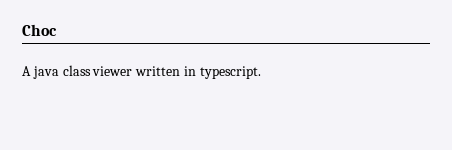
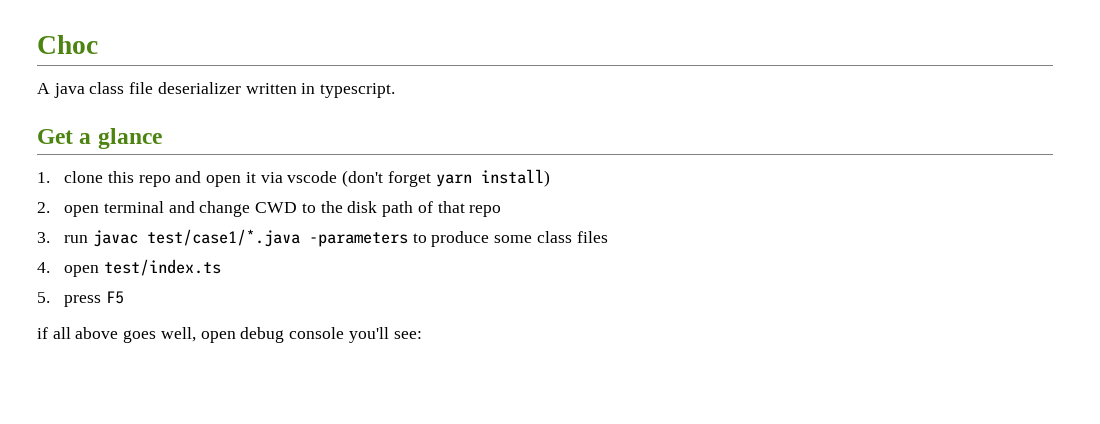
- A java class viewer written in typescript.
+ A java class file deserializer written in typescript.
+ Get a glance
+ 1. clone this repo and open it via vscode (don't forget yarn install)
+ 2. open terminal and change CWD to the disk path of that repo
+ 3. run javac test/case1/*.java -parameters to produce some class files
+ 4. open test/index.ts
+ 5. press F5
+ if all above goes well, open debug console you'll see:

